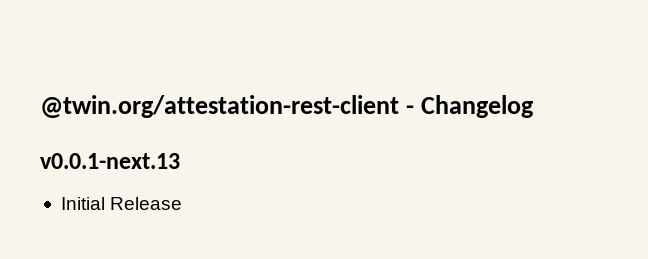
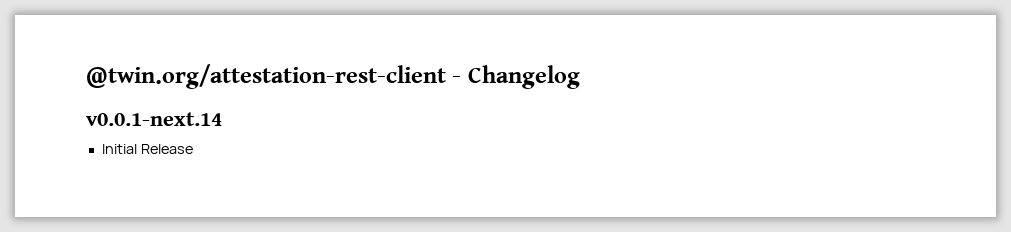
- v0.0.1-next.13
+ v0.0.1-next.14

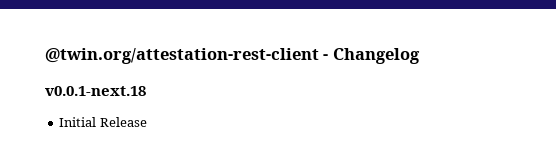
- v0.0.1-next.14
+ v0.0.1-next.18

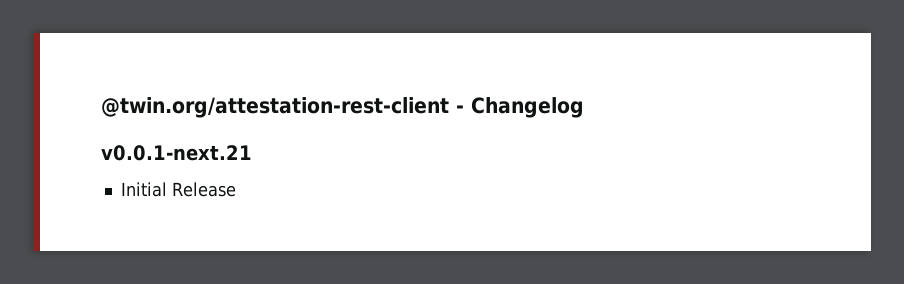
- v0.0.1-next.18
+ v0.0.1-next.21

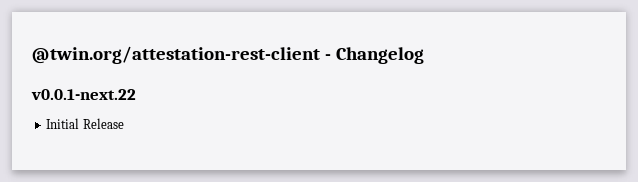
- v0.0.1-next.21
+ v0.0.1-next.22

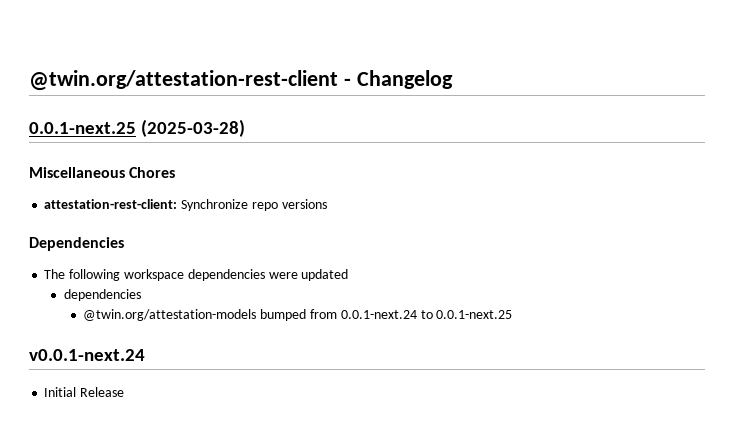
- v0.0.1-next.22
+ 0.0.1-next.25 (2025-03-28)
+ Miscellaneous Chores
+ attestation-rest-client: Synchronize repo versions
+ Dependencies
+ The following workspace dependencies were updated
+ dependencies
+ @twin.org/attestation-models bumped from 0.0.1-next.24 to 0.0.1-next.25
+ v0.0.1-next.24

